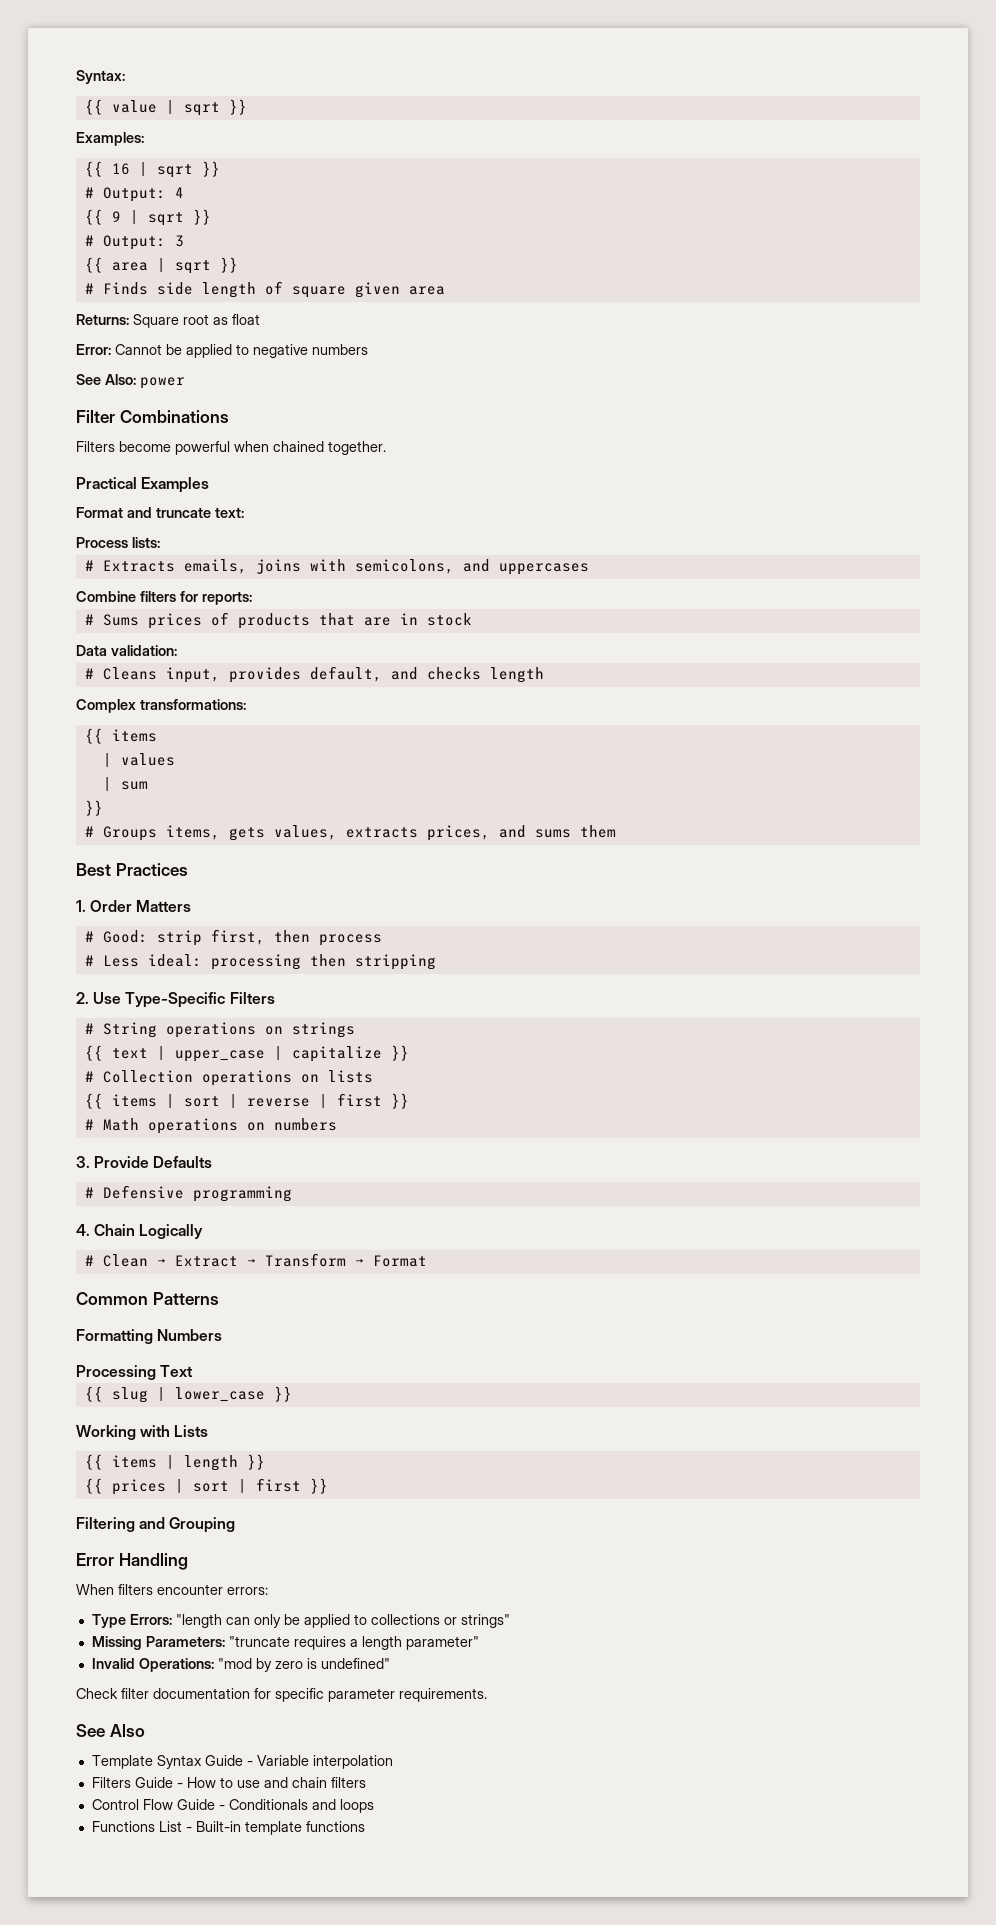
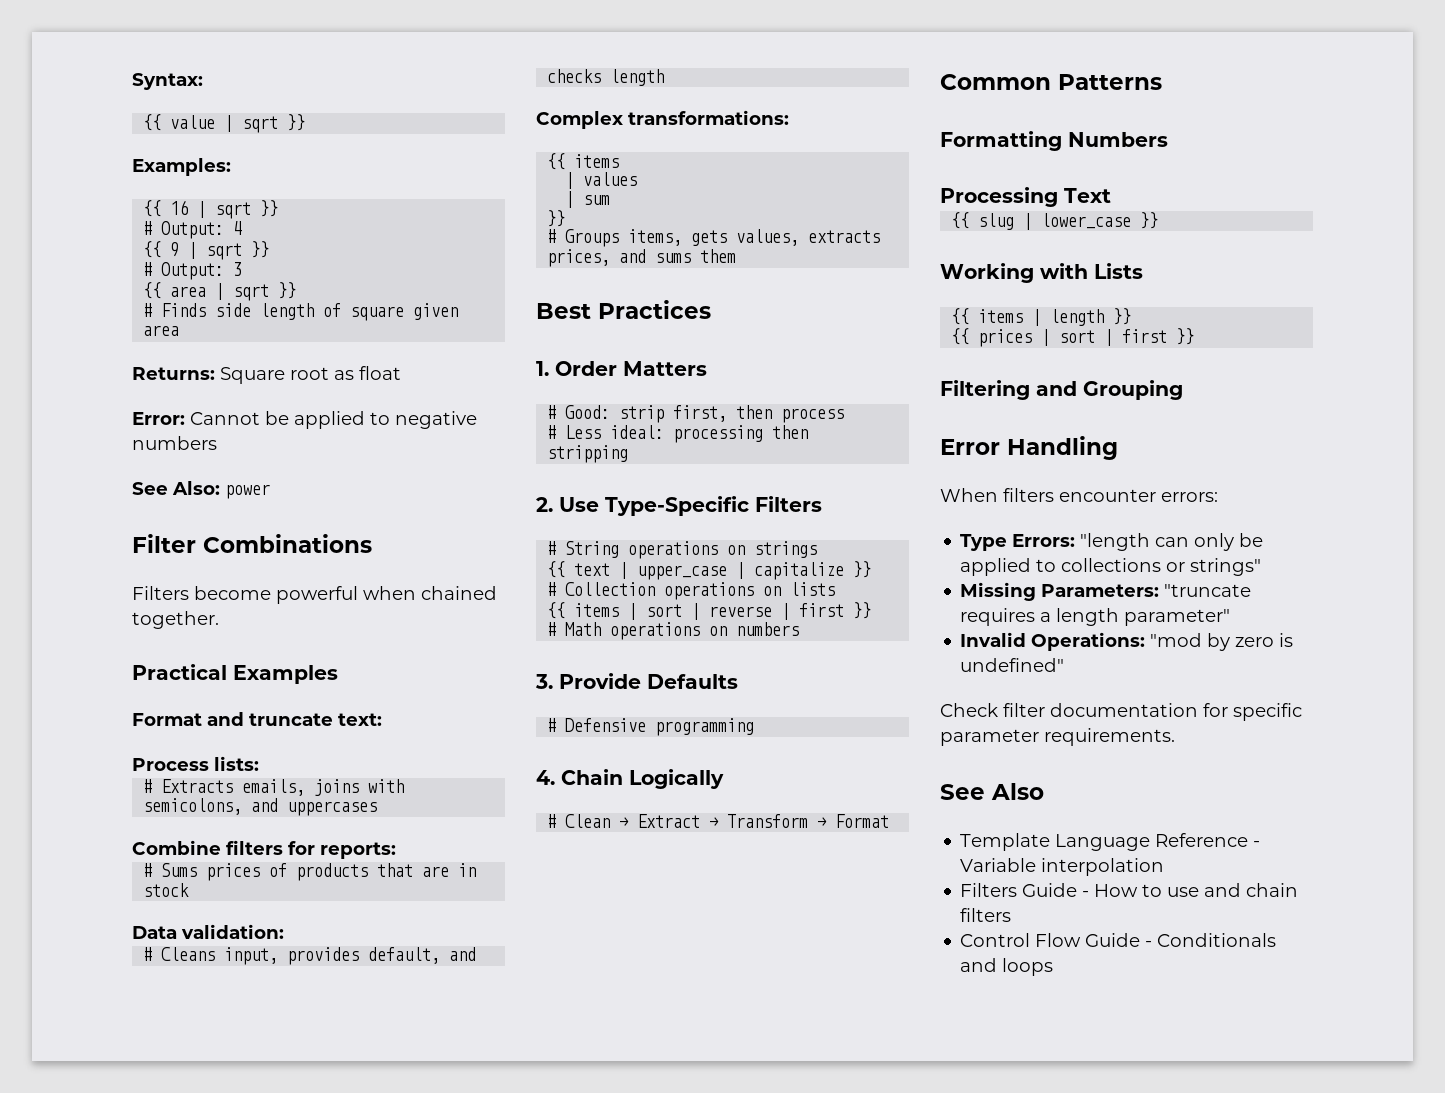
- Template Syntax Guide - Variable interpolation
+ Template Language Reference - Variable interpolation
- Functions List - Built-in template functions

